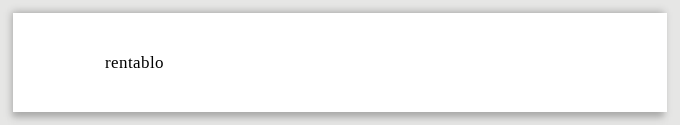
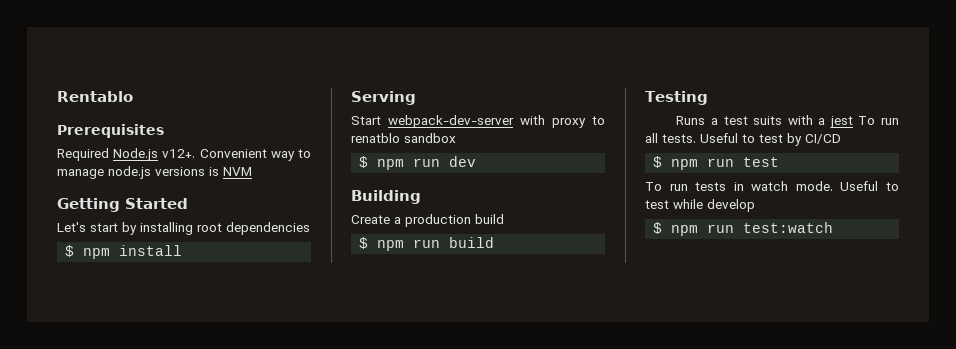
- rentablo
+ Rentablo
+ Prerequisites
+ Required Node.js v12+. Convenient way to manage node.js versions is NVM
+ Getting Started
+ Let's start by installing root dependencies
+ $ npm install
+ Serving
+ Start webpack-dev-server with proxy to renatblo sandbox
+ $ npm run dev
+ Building
+ Create a production build
+ $ npm run build
+ Testing
+ Runs a test suits with a jest To run all tests. Useful to test by CI/CD
+ $ npm run test
+ To run tests in watch mode. Useful to test while develop
+ $ npm run test:watch

